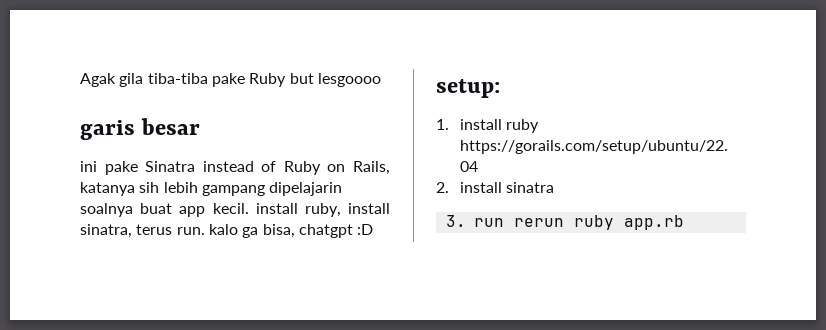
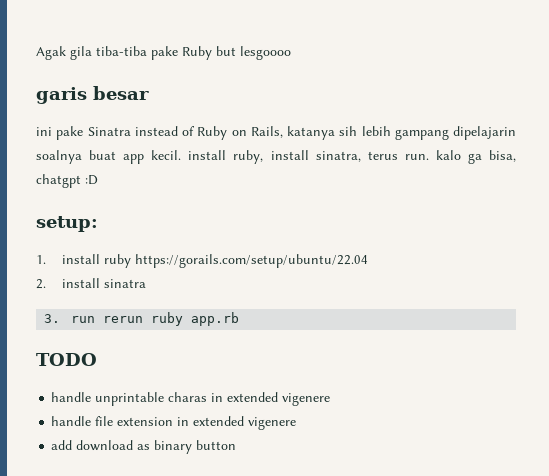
+ TODO
+ handle unprintable charas in extended vigenere
+ handle file extension in extended vigenere
+ add download as binary button

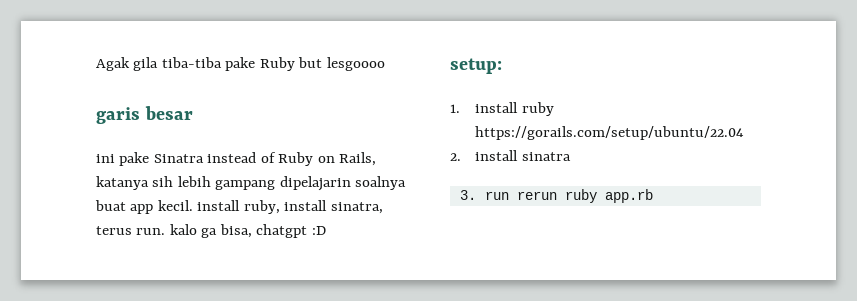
- TODO
- handle unprintable charas in extended vigenere
- handle file extension in extended vigenere
- add download as binary button

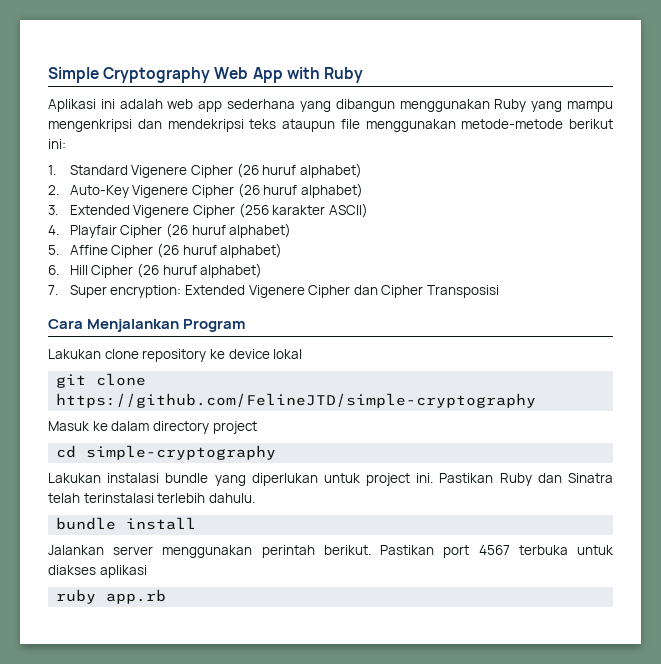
- Agak gila tiba-tiba pake Ruby but lesgoooo
- garis besar
- ini pake Sinatra instead of Ruby on Rails, katanya sih lebih gampang dipelajarin soalnya buat app kecil. install ruby, install sinatra, terus run. kalo ga bisa, chatgpt :D
- setup:
- 1. install ruby https://gorails.com/setup/ubuntu/22.04
- 2. install sinatra
- 3. run rerun ruby app.rb
+ Simple Cryptography Web App with Ruby
+ Aplikasi ini adalah web app sederhana yang dibangun menggunakan Ruby yang mampu mengenkripsi dan mendekripsi teks ataupun file menggunakan metode-metode berikut ini:
+ 1. Standard Vigenere Cipher (26 huruf alphabet)
+ 2. Auto-Key Vigenere Cipher (26 huruf alphabet)
+ 3. Extended Vigenere Cipher (256 karakter ASCII)
+ 4. Playfair Cipher (26 huruf alphabet)
+ 5. Affine Cipher (26 huruf alphabet)
+ 6. Hill Cipher (26 huruf alphabet)
+ 7. Super encryption: Extended Vigenere Cipher dan Cipher Transposisi
+ Cara Menjalankan Program
+ Lakukan clone repository ke device lokal
+ git clone https://github.com/FelineJTD/simple-cryptography
+ Masuk ke dalam directory project
+ cd simple-cryptography
+ Lakukan instalasi bundle yang diperlukan untuk project ini. Pastikan Ruby dan Sinatra telah terinstalasi terlebih dahulu.
+ bundle install
+ Jalankan server menggunakan perintah berikut. Pastikan port 4567 terbuka untuk diakses aplikasi
+ ruby app.rb

